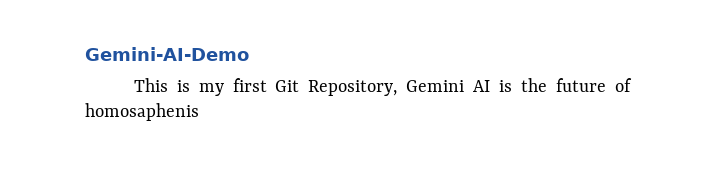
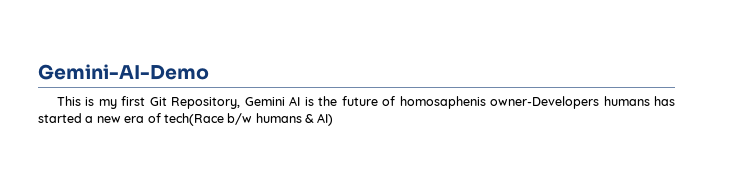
- This is my first Git Repository, Gemini AI is the future of homosaphenis
+ This is my first Git Repository, Gemini AI is the future of homosaphenis owner-Developers humans has started a new era of tech(Race b/w humans & AI)

